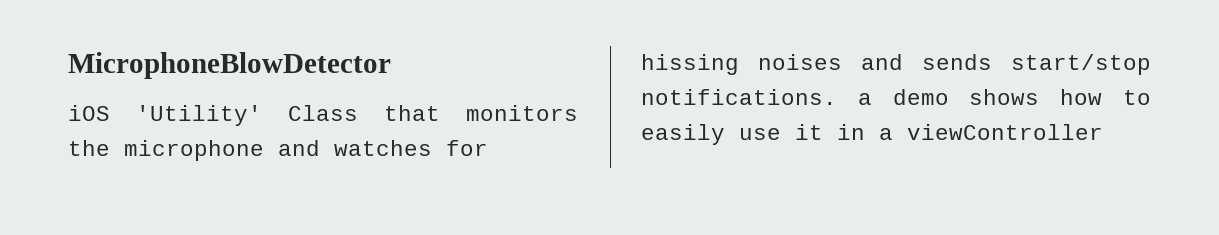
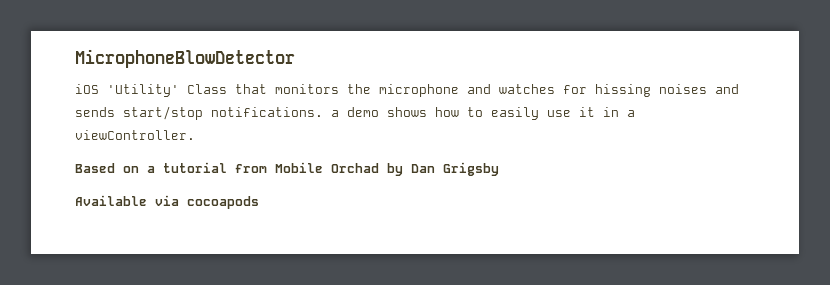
- iOS 'Utility' Class that monitors the microphone and watches for hissing noises and sends start/stop notifications. a demo shows how to easily use it in a viewController
+ iOS 'Utility' Class that monitors the microphone and watches for hissing noises and sends start/stop notifications. a demo shows how to easily use it in a viewController.
+ Based on a tutorial from Mobile Orchad by Dan Grigsby
+ Available via cocoapods

